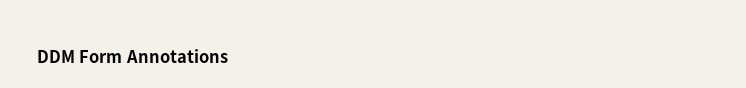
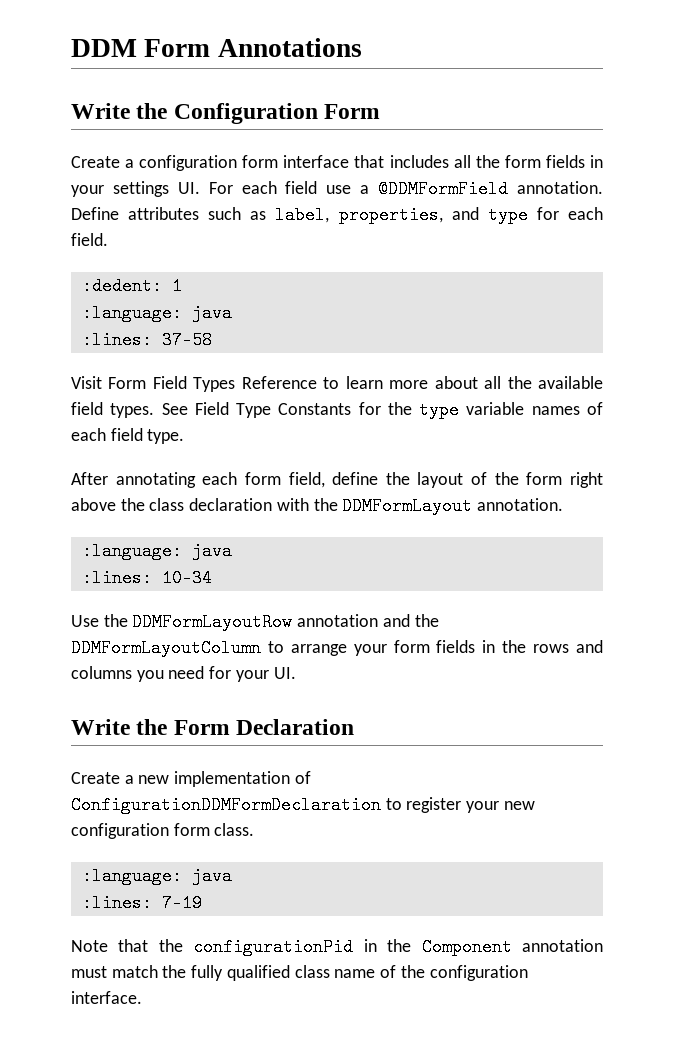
+ Write the Configuration Form
+ Create a configuration form interface that includes all the form fields in your settings UI. For each field use a @DDMFormField annotation. Define attributes such as label, properties, and type for each field.
+ :dedent: 1
+ :language: java
+ :lines: 37-58
+ Visit Form Field Types Reference to learn more about all the available field types. See Field Type Constants for the type variable names of each field type.
+ After annotating each form field, define the layout of the form right above the class declaration with the DDMFormLayout annotation.
+ :language: java
+ :lines: 10-34
+ Use the DDMFormLayoutRow annotation and the DDMFormLayoutColumn to arrange your form fields in the rows and columns you need for your UI.
+ Write the Form Declaration
+ Create a new implementation of ConfigurationDDMFormDeclaration to register your new configuration form class.
+ :language: java
+ :lines: 7-19
+ Note that the configurationPid in the Component annotation must match the fully qualified class name of the configuration interface.

